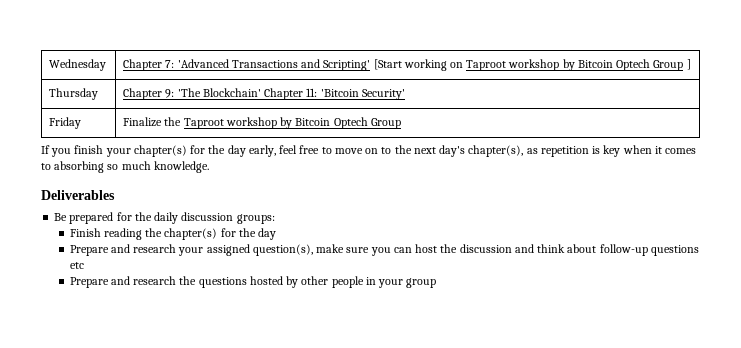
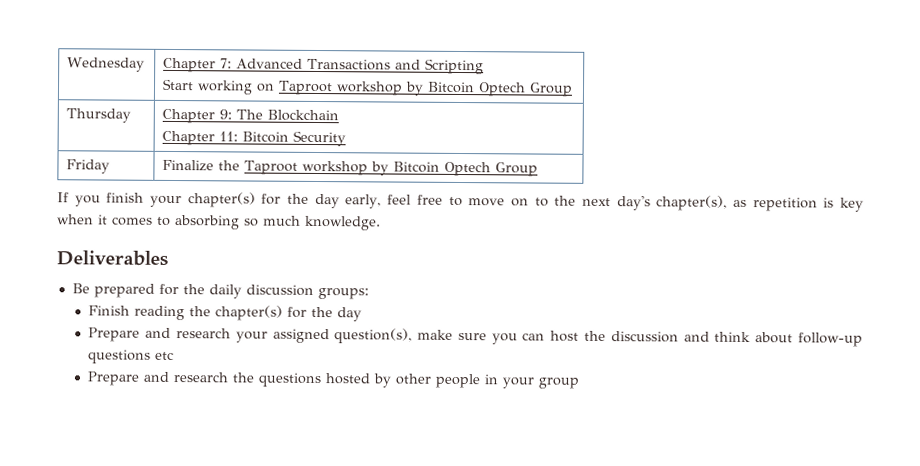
- Wednesday | Chapter 7: 'Advanced Transactions and Scripting' [Start working on Taproot workshop by Bitcoin Optech Group ]
+ Wednesday | Chapter 7: Advanced Transactions and Scripting
+ Start working on Taproot workshop by Bitcoin Optech Group
- Thursday | Chapter 9: 'The Blockchain' Chapter 11: 'Bitcoin Security'
+ Thursday | Chapter 9: The Blockchain
+ Chapter 11: Bitcoin Security

